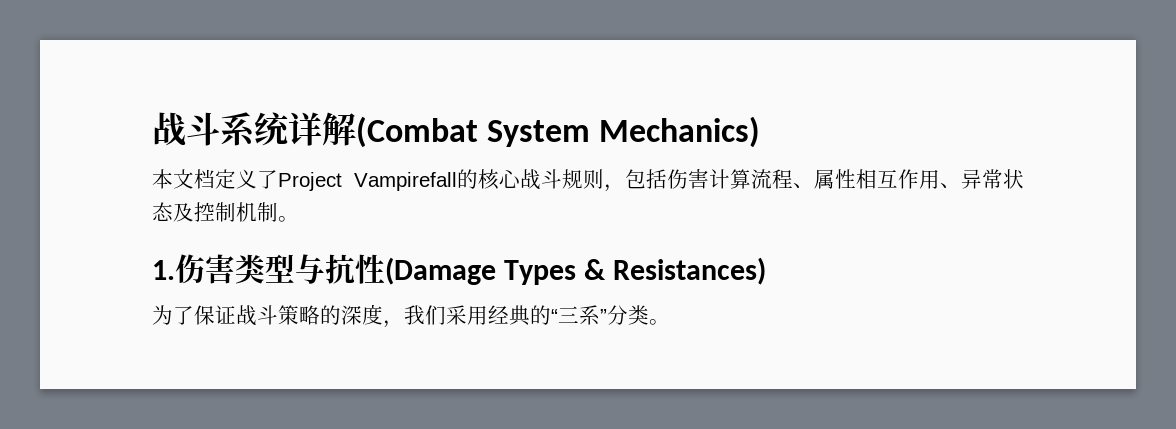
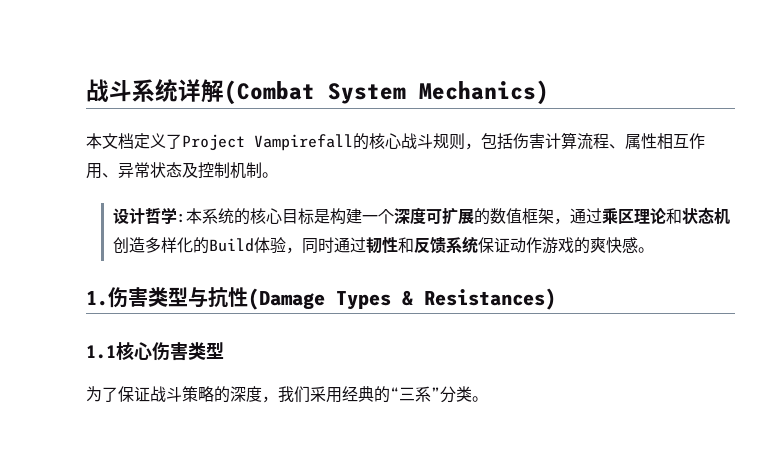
+ 设计哲学:本系统的核心目标是构建一个深度可扩展的数值框架，通过乘区理论和状态机创造多样化的Build体验，同时通过韧性和反馈系统保证动作游戏的爽快感。
+ 1.1核心伤害类型

